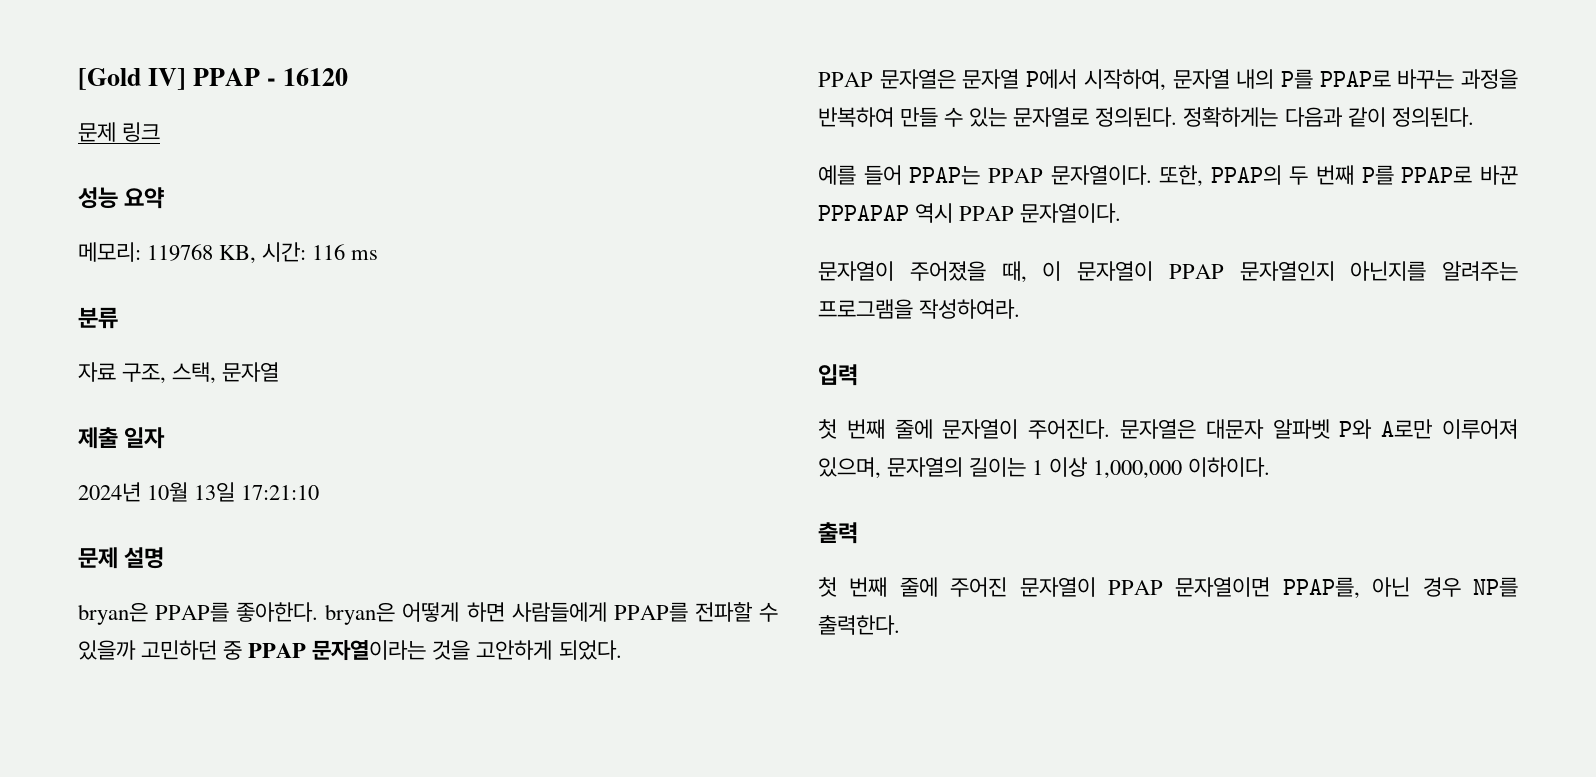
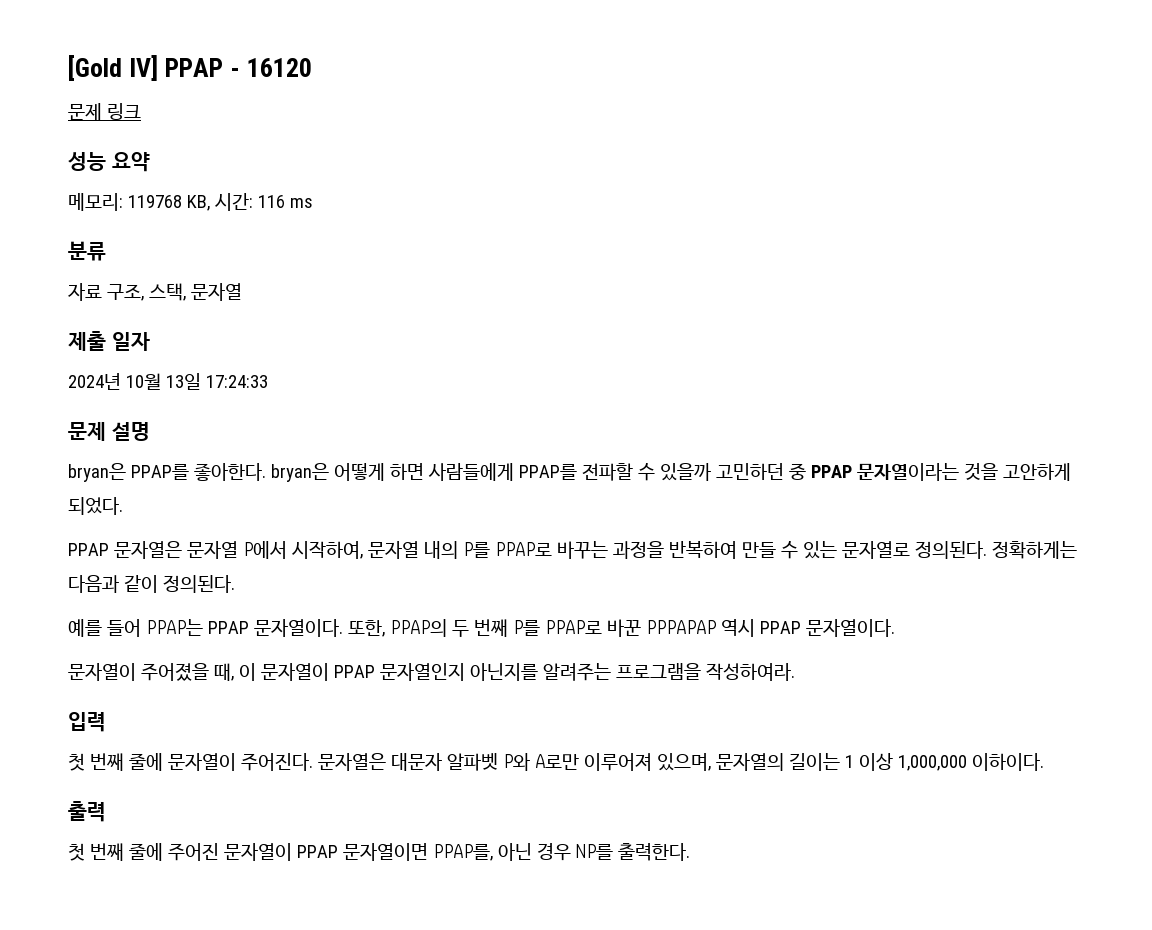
- 2024년 10월 13일 17:21:10
+ 2024년 10월 13일 17:24:33

